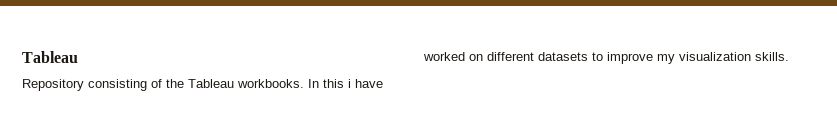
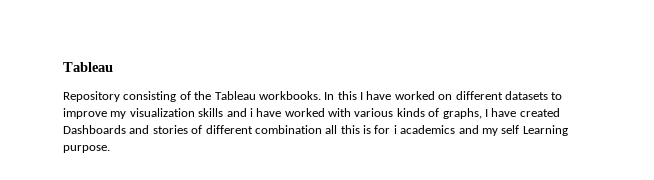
- In this i have worked on different datasets to improve my visualization skills.
+ In this I have worked on different datasets to improve my visualization skills and i have worked with various kinds of graphs, I have created Dashboards and stories of different combination all this is for i academics and my self Learning purpose.

